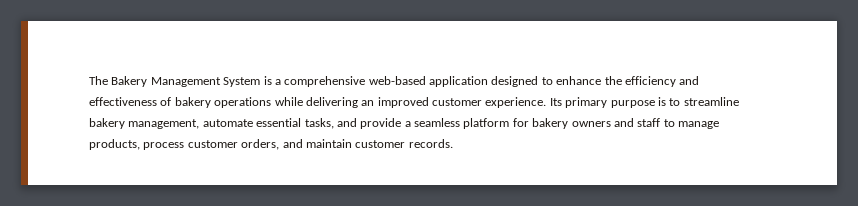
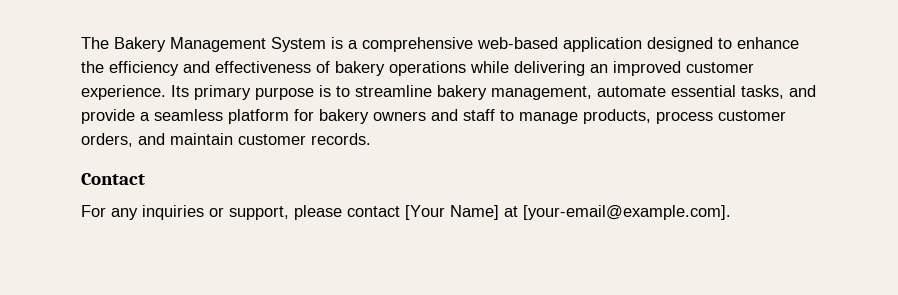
+ Contact
+ For any inquiries or support, please contact [Your Name] at [your-email@example.com].

